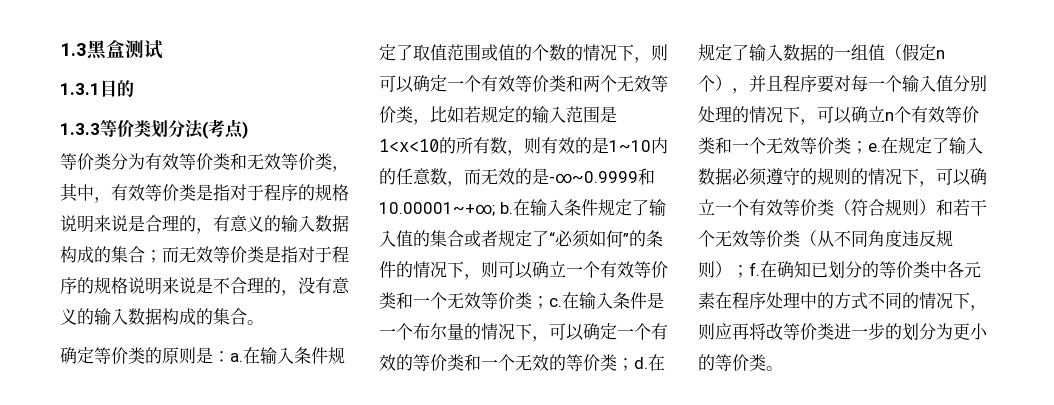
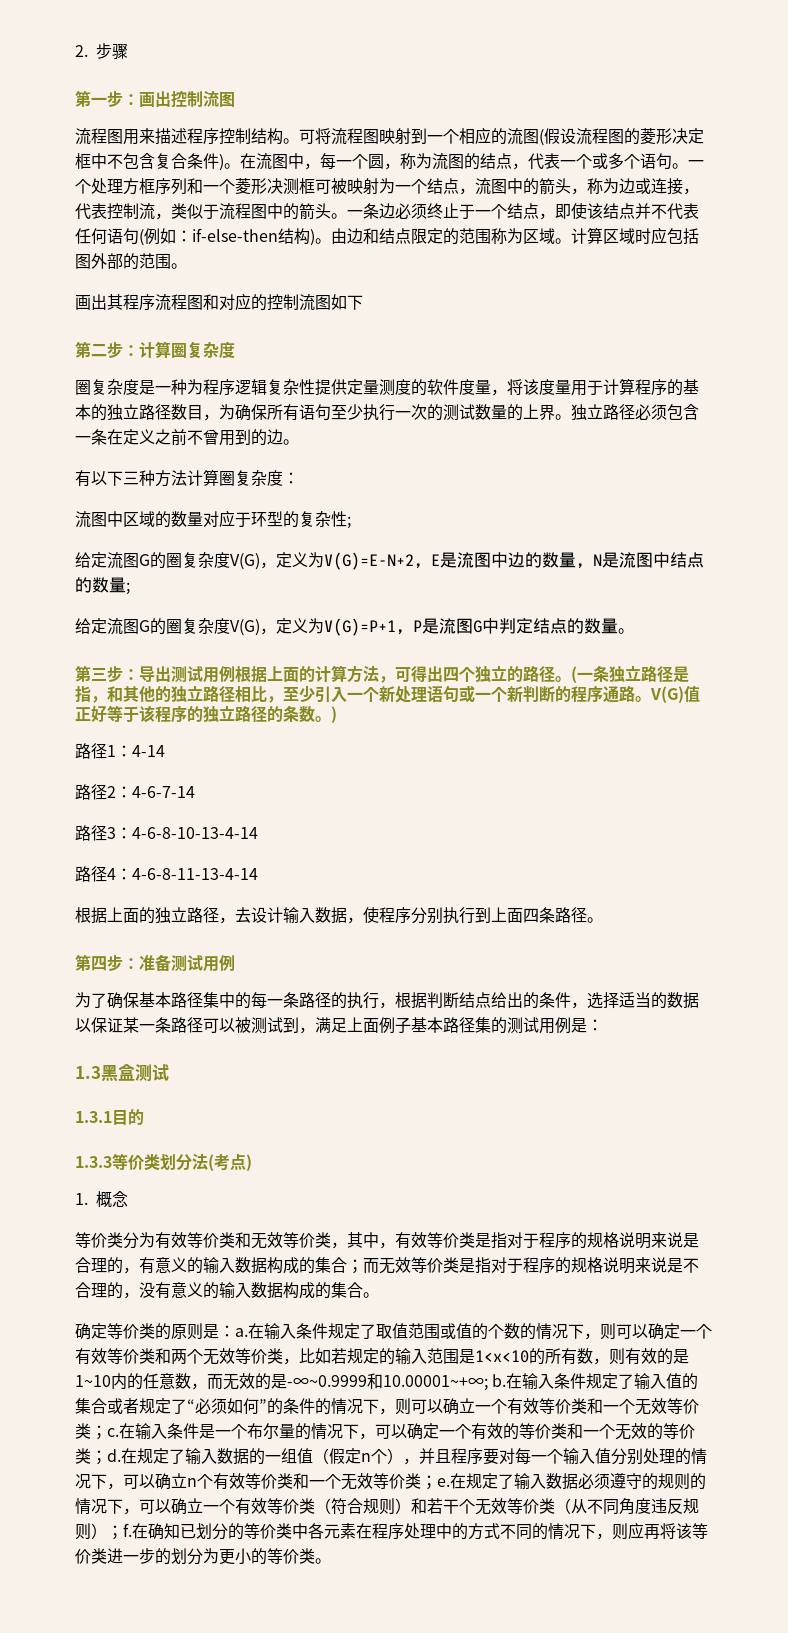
+ 2.步骤
+ 第一步：画出控制流图
+ 流程图用来描述程序控制结构。可将流程图映射到一个相应的流图(假设流程图的菱形决定框中不包含复合条件)。在流图中，每一个圆，称为流图的结点，代表一个或多个语句。一个处理方框序列和一个菱形决测框可被映射为一个结点，流图中的箭头，称为边或连接，代表控制流，类似于流程图中的箭头。一条边必须终止于一个结点，即使该结点并不代表任何语句(例如：if-else-then结构)。由边和结点限定的范围称为区域。计算区域时应包括图外部的范围。
+ 画出其程序流程图和对应的控制流图如下
+ 第二步：计算圈复杂度
+ 圈复杂度是一种为程序逻辑复杂性提供定量测度的软件度量，将该度量用于计算程序的基本的独立路径数目，为确保所有语句至少执行一次的测试数量的上界。独立路径必须包含一条在定义之前不曾用到的边。
+ 有以下三种方法计算圈复杂度：
+ 流图中区域的数量对应于环型的复杂性;
+ 给定流图G的圈复杂度V(G)，定义为V(G)=E-N+2，E是流图中边的数量，N是流图中结点的数量;
+ 给定流图G的圈复杂度V(G)，定义为V(G)=P+1，P是流图G中判定结点的数量。
+ 第三步：导出测试用例根据上面的计算方法，可得出四个独立的路径。(一条独立路径是指，和其他的独立路径相比，至少引入一个新处理语句或一个新判断的程序通路。V(G)值正好等于该程序的独立路径的条数。)
+ 路径1：4-14
+ 路径2：4-6-7-14
+ 路径3：4-6-8-10-13-4-14
+ 路径4：4-6-8-11-13-4-14
+ 根据上面的独立路径，去设计输入数据，使程序分别执行到上面四条路径。
+ 第四步：准备测试用例
+ 为了确保基本路径集中的每一条路径的执行，根据判断结点给出的条件，选择适当的数据以保证某一条路径可以被测试到，满足上面例子基本路径集的测试用例是：
+ 1.概念
- 在确知已划分的等价类中各元素在程序处理中的方式不同的情况下，则应再将改等价类进一步的划分为更小的等价类。
+ 在确知已划分的等价类中各元素在程序处理中的方式不同的情况下，则应再将该等价类进一步的划分为更小的等价类。

